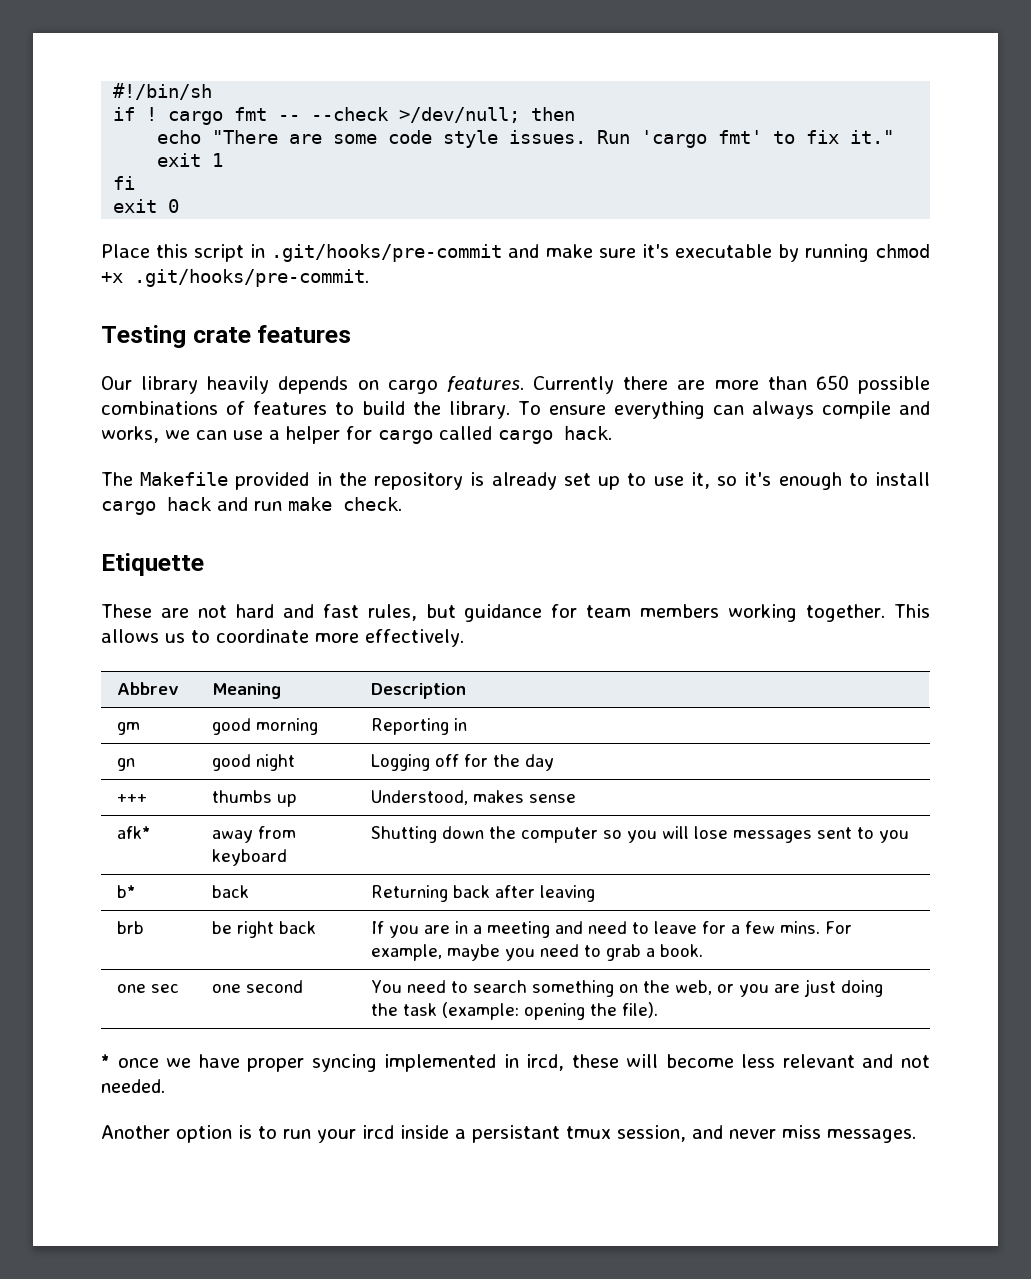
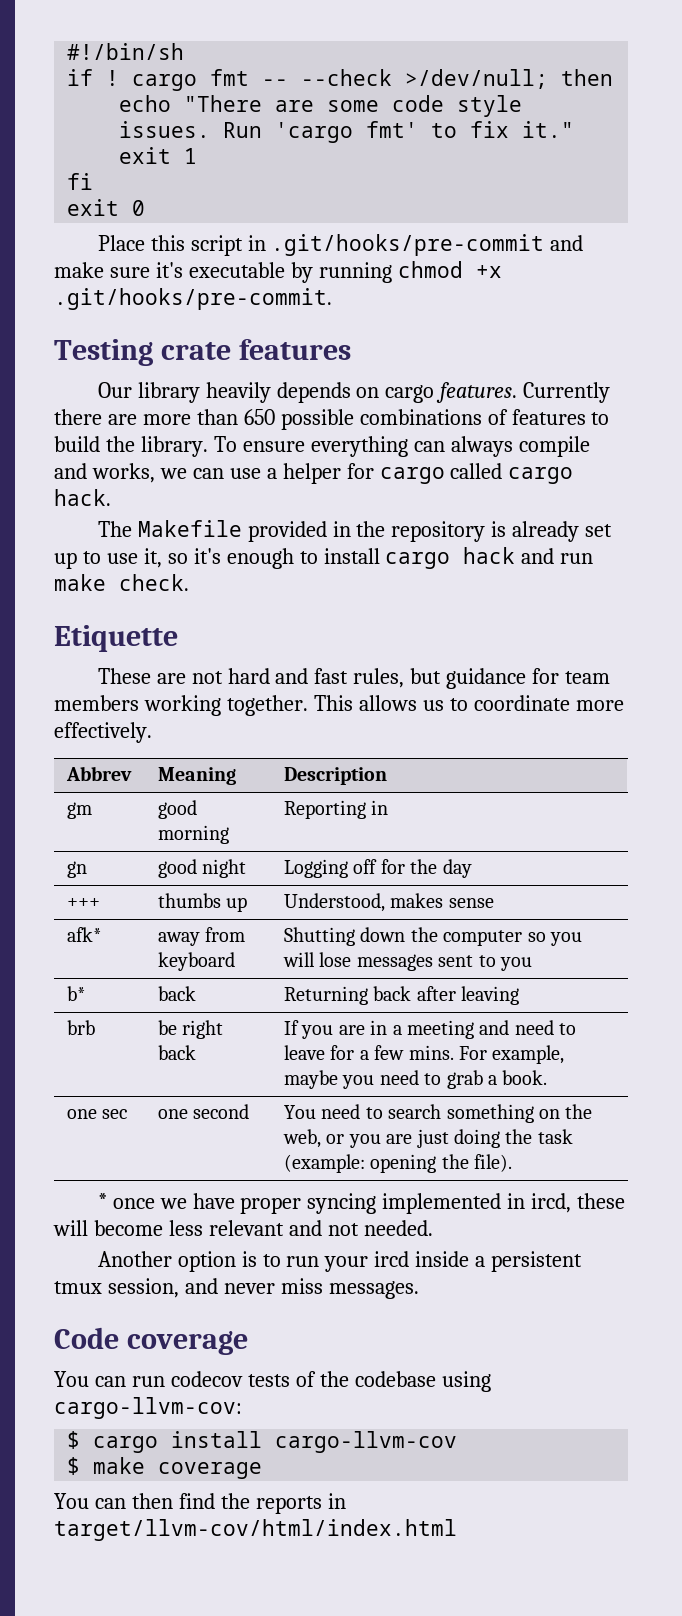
- Another option is to run your ircd inside a persistant tmux session, and never miss messages.
+ Another option is to run your ircd inside a persistent tmux session, and never miss messages.
+ Code coverage
+ You can run codecov tests of the codebase using cargo-llvm-cov:
+ $ cargo install cargo-llvm-cov
+ $ make coverage
+ You can then find the reports in target/llvm-cov/html/index.html

